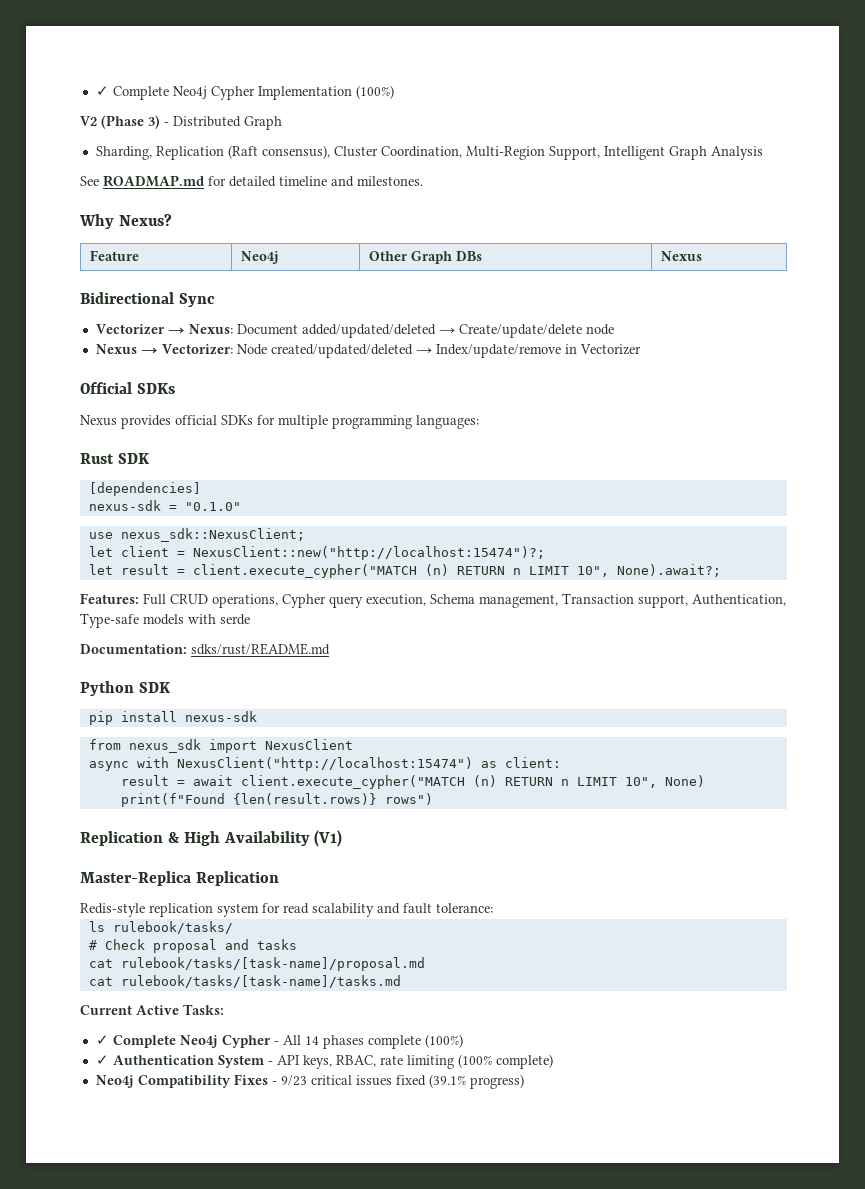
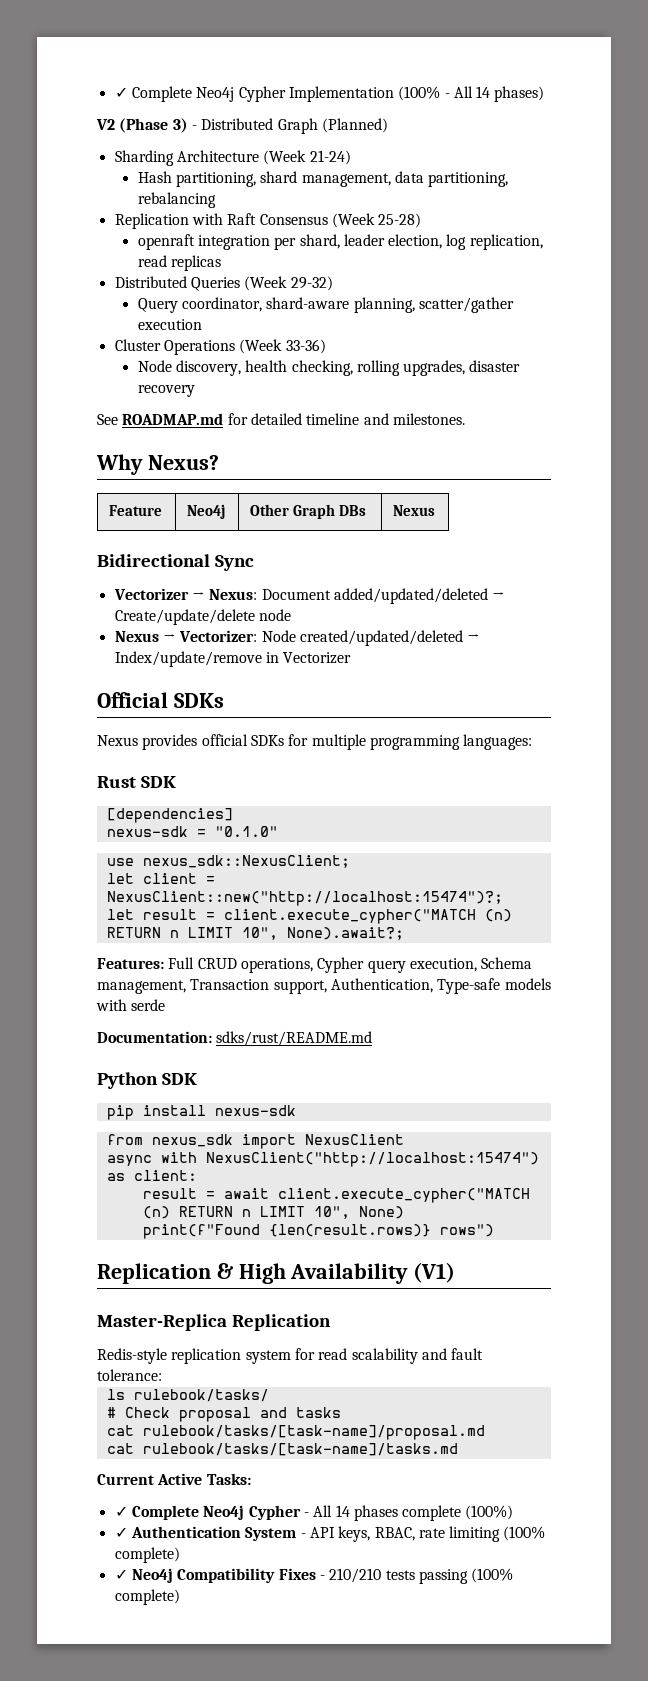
- ✓ Complete Neo4j Cypher Implementation (100%)
+ ✓ Complete Neo4j Cypher Implementation (100% - All 14 phases)
- V2 (Phase 3) - Distributed Graph
- Sharding, Replication (Raft consensus), Cluster Coordination, Multi-Region Support, Intelligent Graph Analysis
+ V2 (Phase 3) - Distributed Graph (Planned)
+ Sharding Architecture (Week 21-24)
+ Hash partitioning, shard management, data partitioning, rebalancing
+ Replication with Raft Consensus (Week 25-28)
+ openraft integration per shard, leader election, log replication, read replicas
+ Distributed Queries (Week 29-32)
+ Query coordinator, shard-aware planning, scatter/gather execution
+ Cluster Operations (Week 33-36)
+ Node discovery, health checking, rolling upgrades, disaster recovery
- Neo4j Compatibility Fixes - 9/23 critical issues fixed (39.1% progress)
+ ✓ Neo4j Compatibility Fixes - 210/210 tests passing (100% complete)

